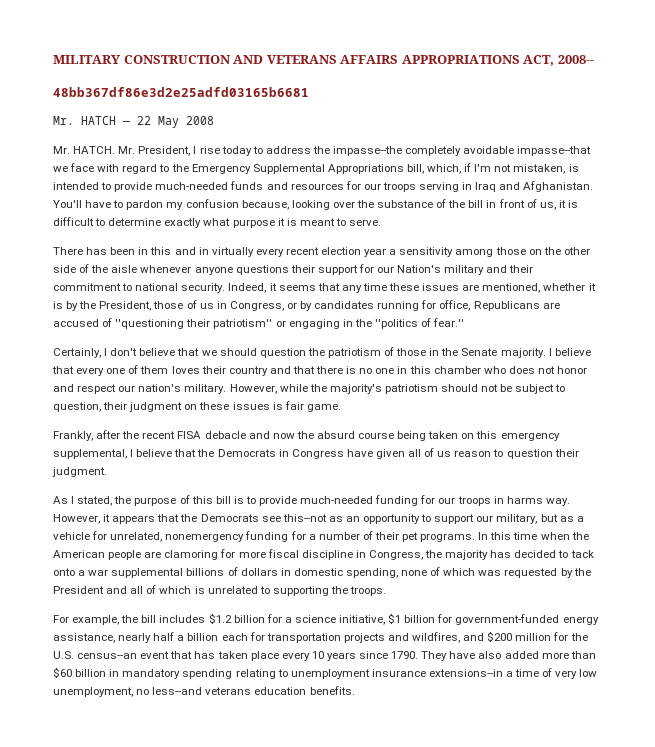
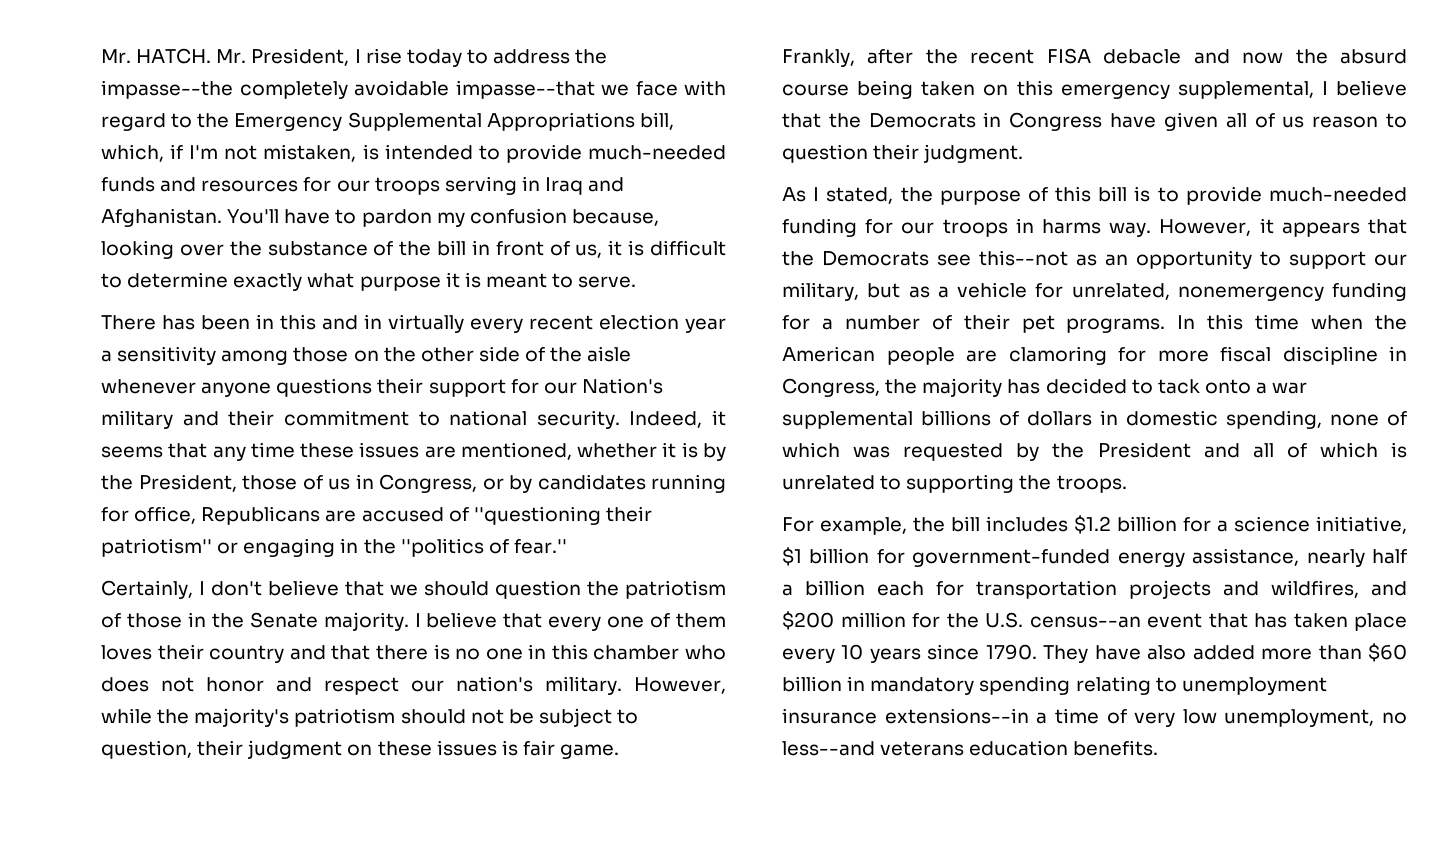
- MILITARY CONSTRUCTION AND VETERANS AFFAIRS APPROPRIATIONS ACT, 2008--
- 48bb367df86e3d2e25adfd03165b6681
- Mr. HATCH — 22 May 2008

